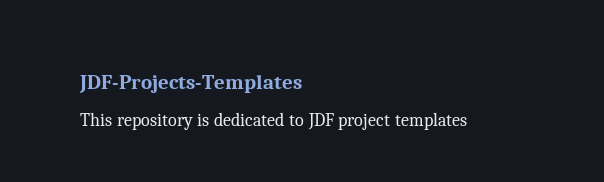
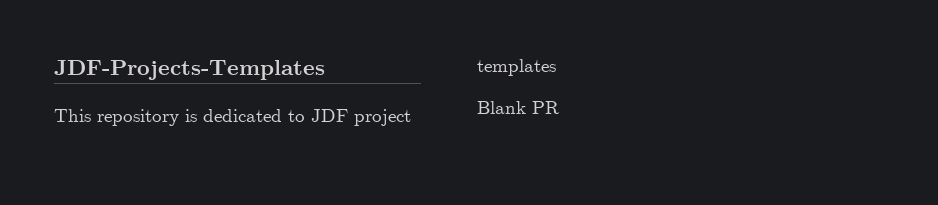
+ Blank PR

